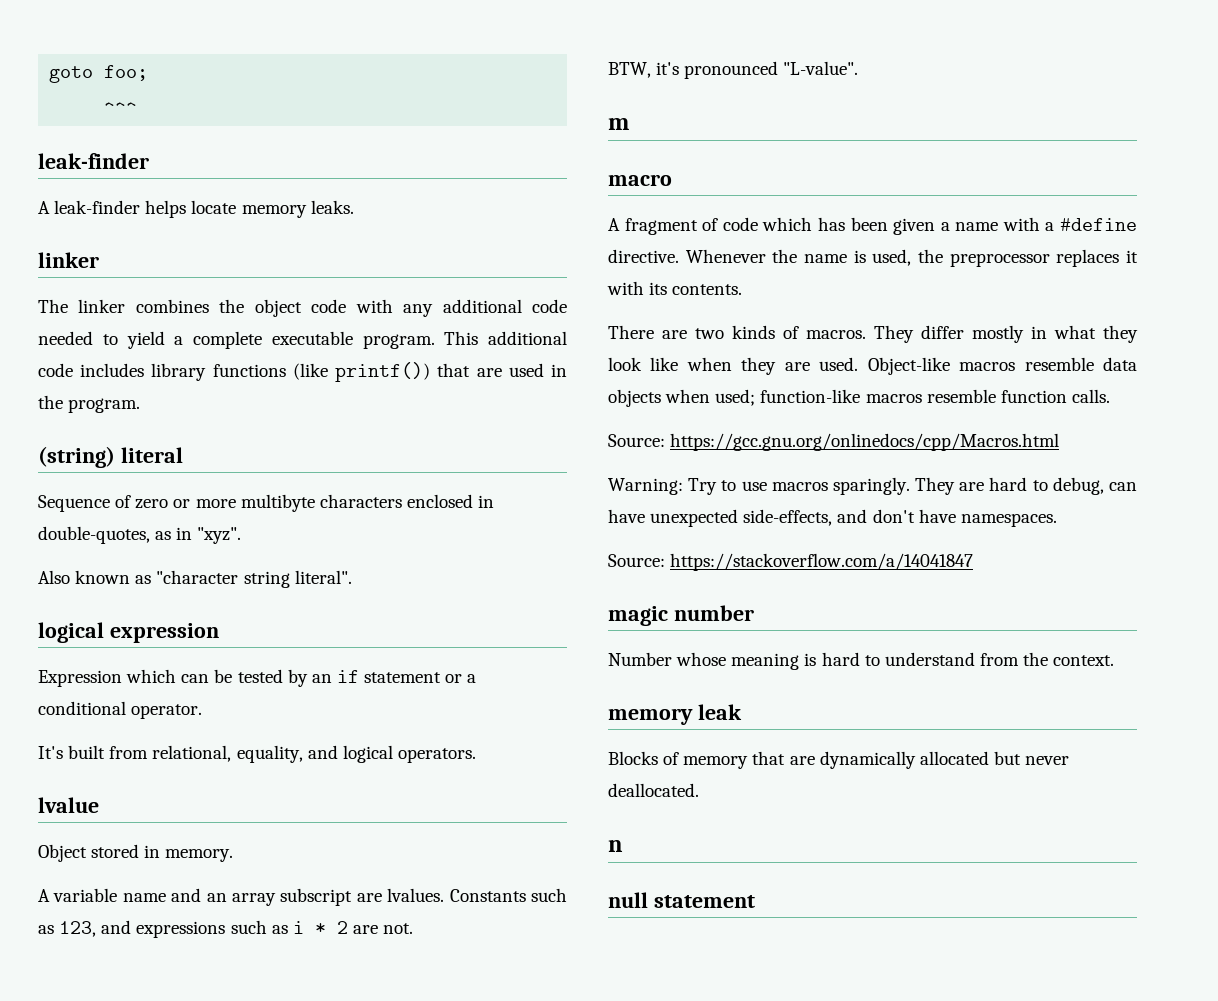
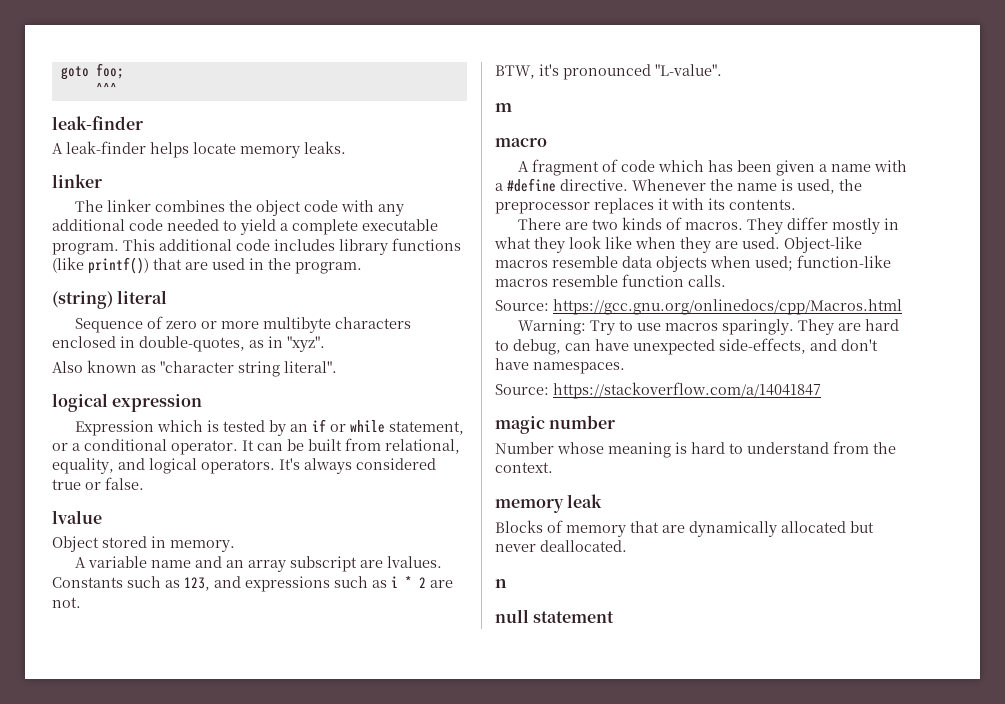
- Expression which can be tested by an if statement or a conditional operator.
- It's built from relational, equality, and logical operators.
+ Expression which is tested by an if or while statement, or a conditional operator. It can be built from relational, equality, and logical operators. It's always considered true or false.

